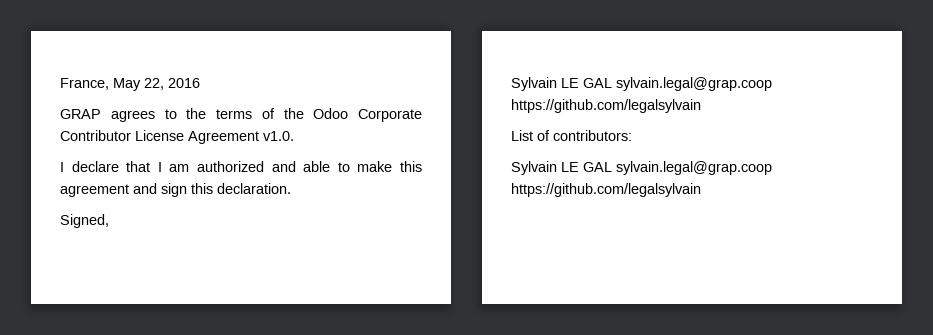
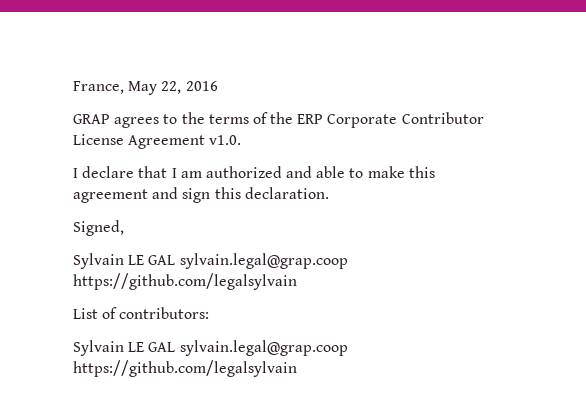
- GRAP agrees to the terms of the Odoo Corporate Contributor License Agreement v1.0.
+ GRAP agrees to the terms of the ERP Corporate Contributor License Agreement v1.0.

